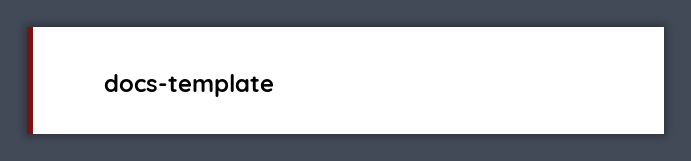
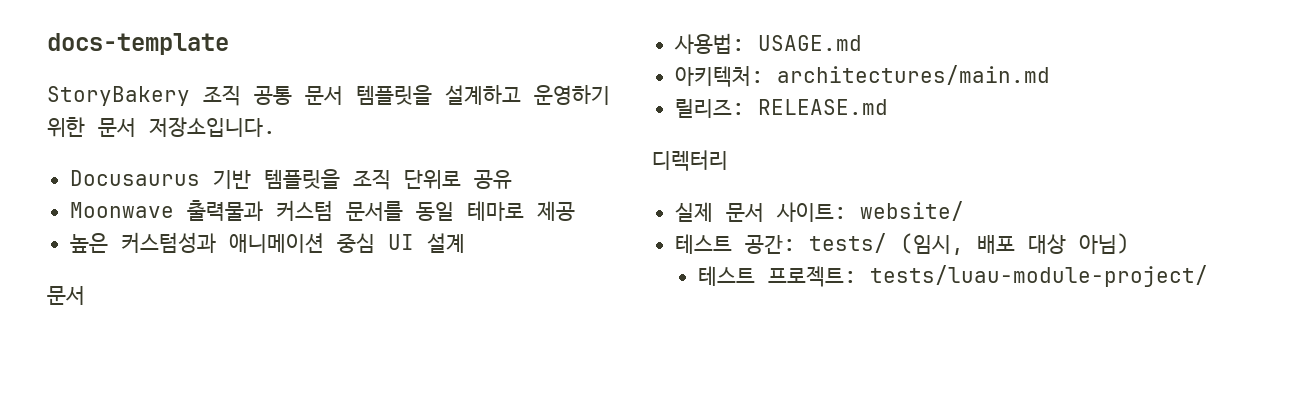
+ StoryBakery 조직 공통 문서 템플릿을 설계하고 운영하기 위한 문서 저장소입니다.
+ Docusaurus 기반 템플릿을 조직 단위로 공유
+ Moonwave 출력물과 커스텀 문서를 동일 테마로 제공
+ 높은 커스텀성과 애니메이션 중심 UI 설계
+ 문서
+ 사용법: USAGE.md
+ 아키텍처: architectures/main.md
+ 릴리즈: RELEASE.md
+ 디렉터리
+ 실제 문서 사이트: website/
+ 테스트 공간: tests/ (임시, 배포 대상 아님)
+ 테스트 프로젝트: tests/luau-module-project/

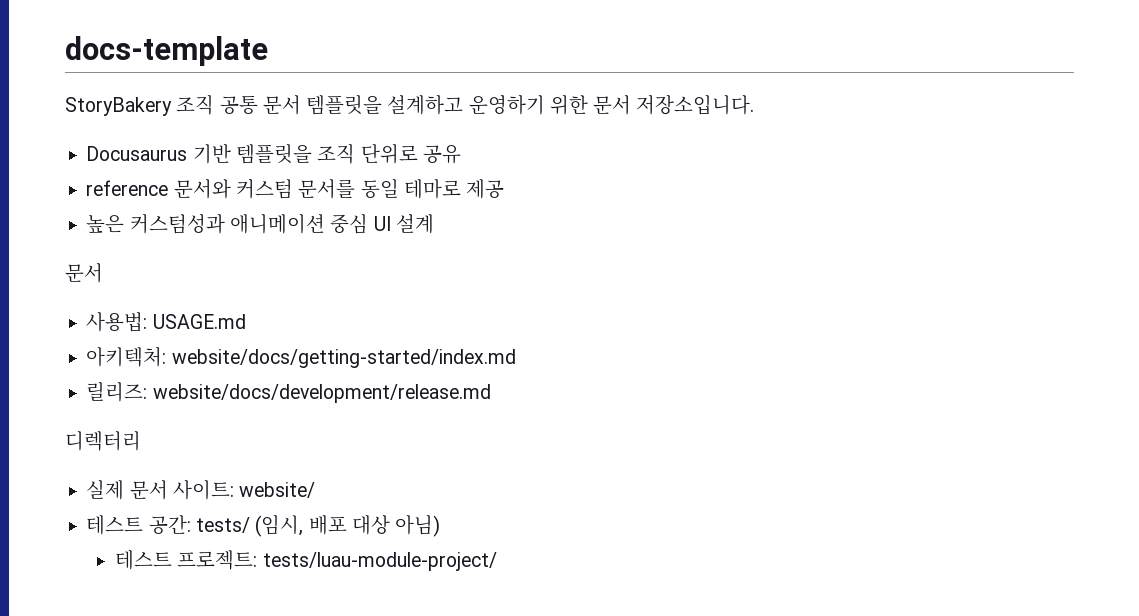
- Moonwave 출력물과 커스텀 문서를 동일 테마로 제공
+ reference 문서와 커스텀 문서를 동일 테마로 제공
- 아키텍처: architectures/main.md
+ 아키텍처: website/docs/getting-started/index.md
- 릴리즈: RELEASE.md
+ 릴리즈: website/docs/development/release.md

